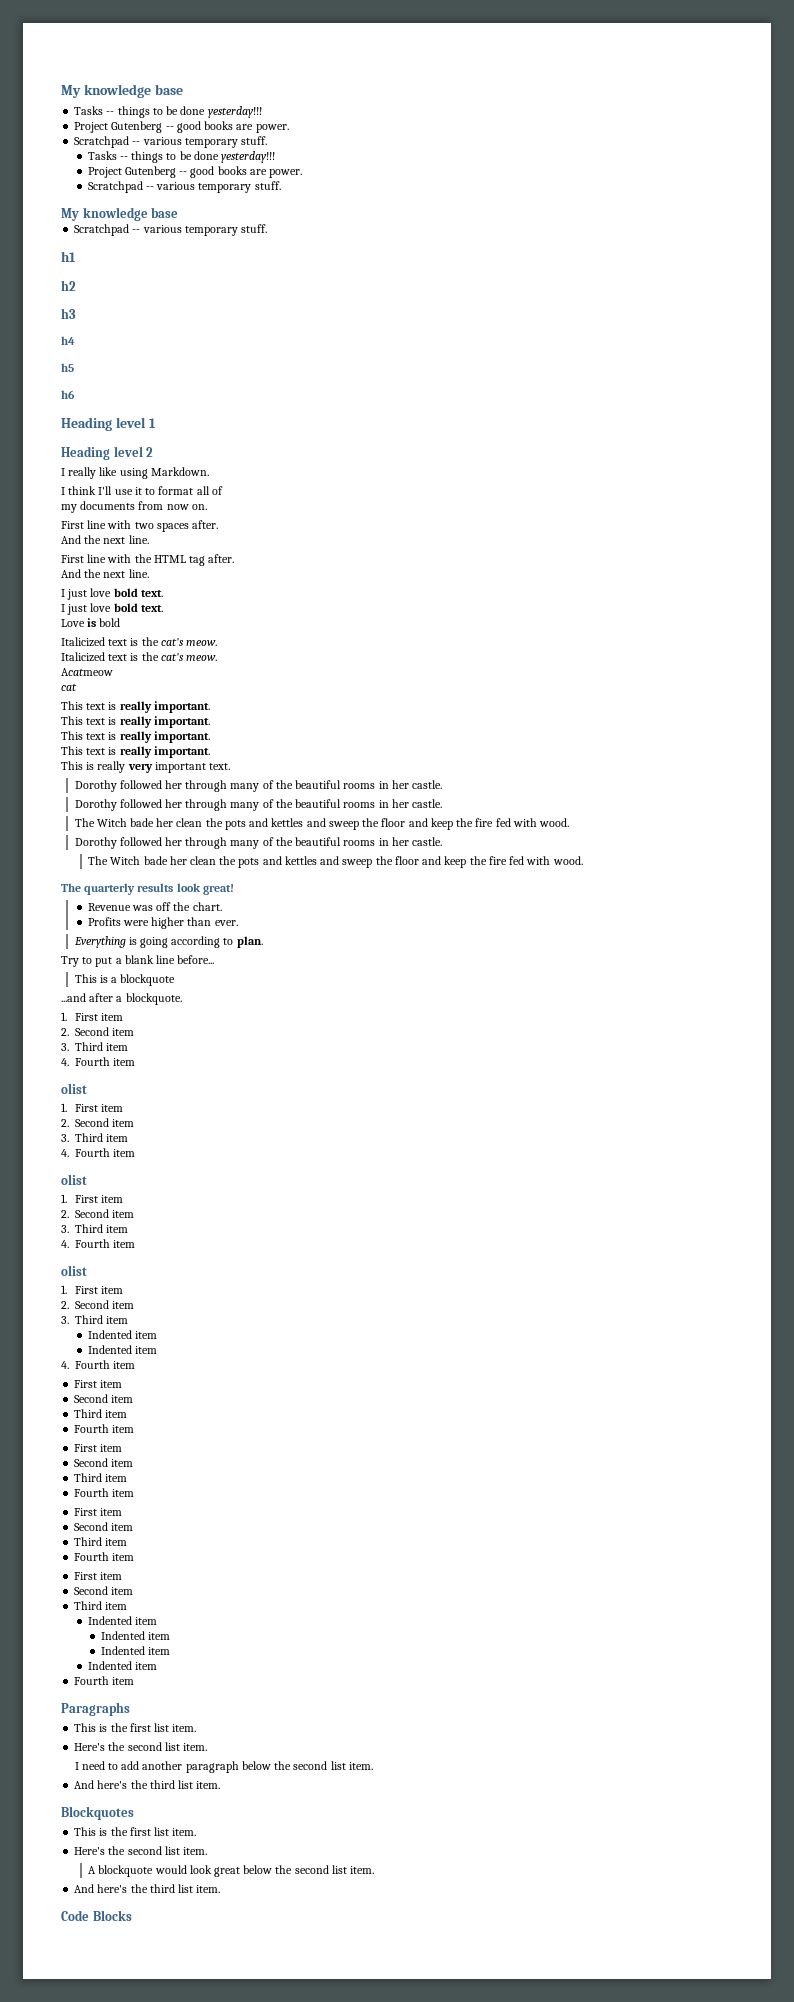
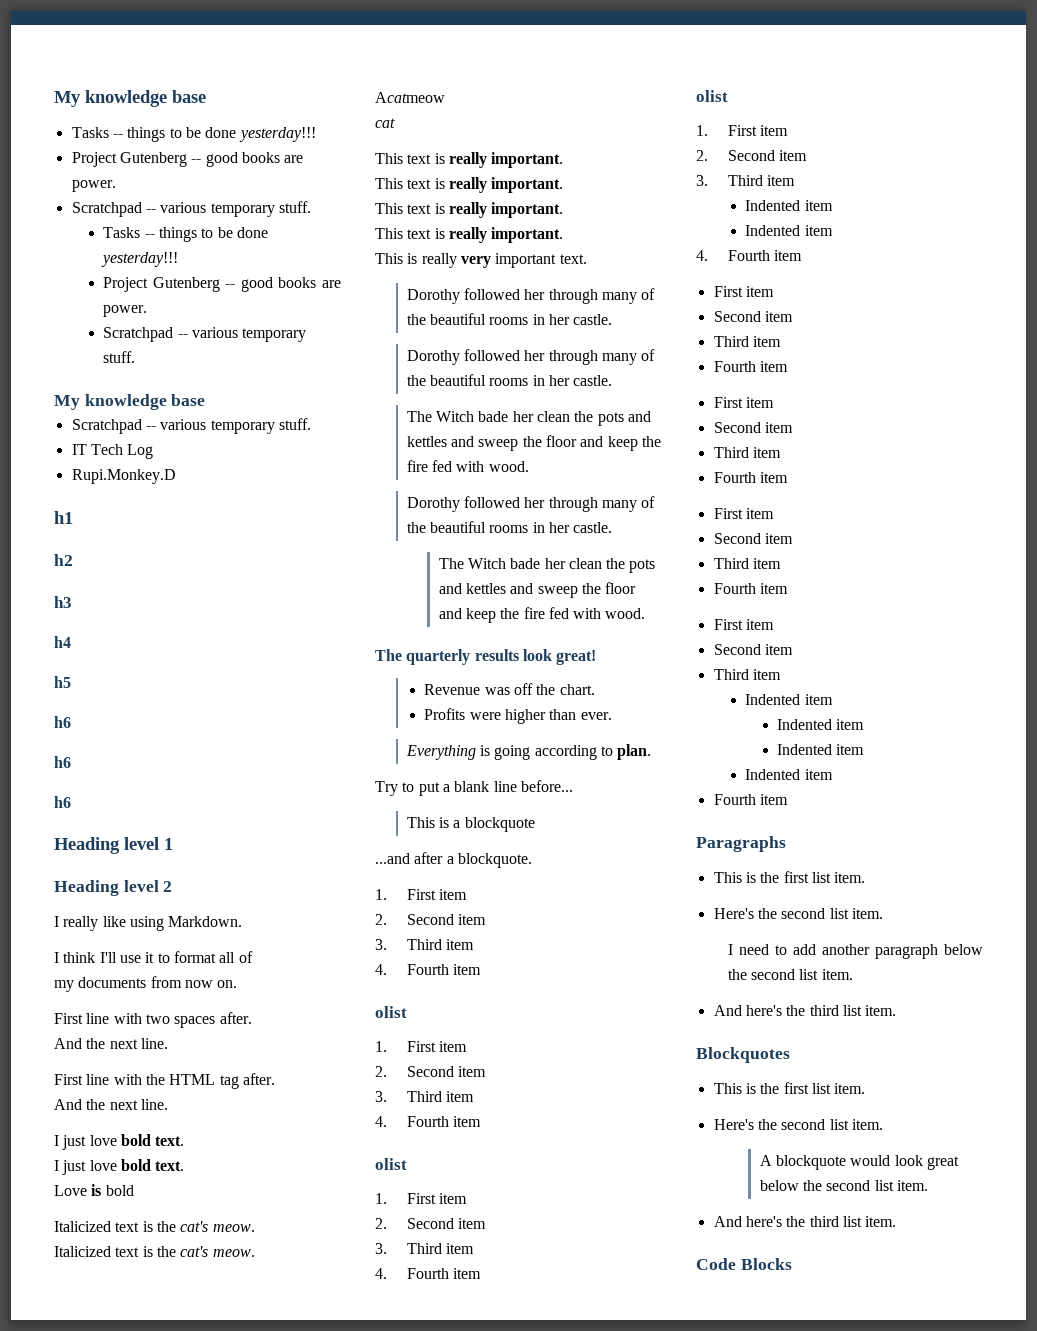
+ IT Tech Log
+ Rupi.Monkey.D
  h5
+ h6
+ h6

